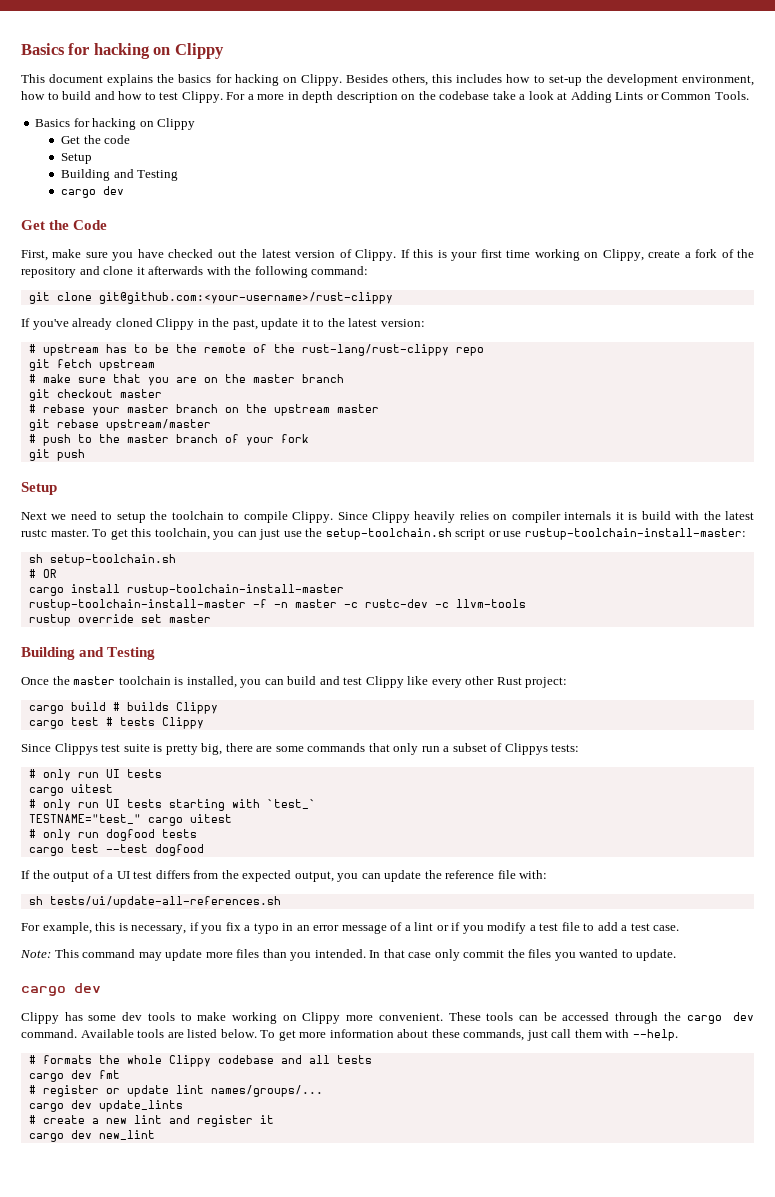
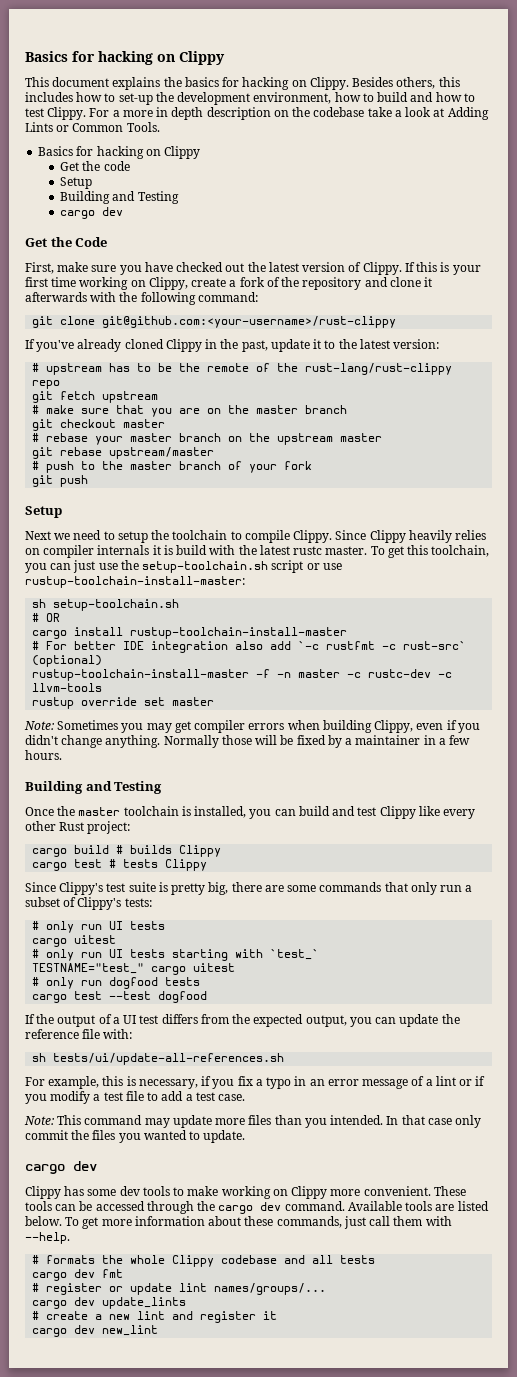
+ # For better IDE integration also add `-c rustfmt -c rust-src` (optional)
+ Note: Sometimes you may get compiler errors when building Clippy, even if you didn't change anything. Normally those will be fixed by a maintainer in a few hours.
- Since Clippys test suite is pretty big, there are some commands that only run a subset of Clippys tests:
+ Since Clippy's test suite is pretty big, there are some commands that only run a subset of Clippy's tests:

